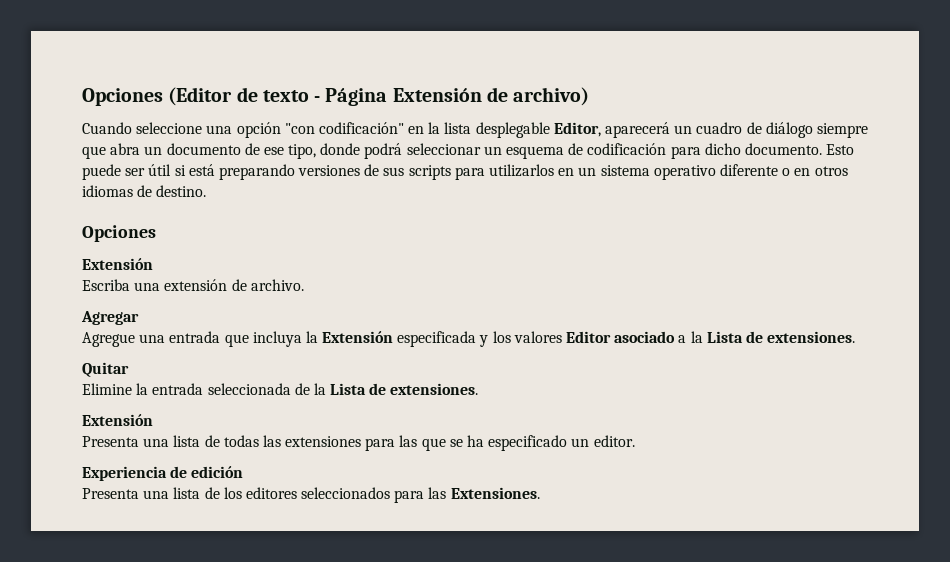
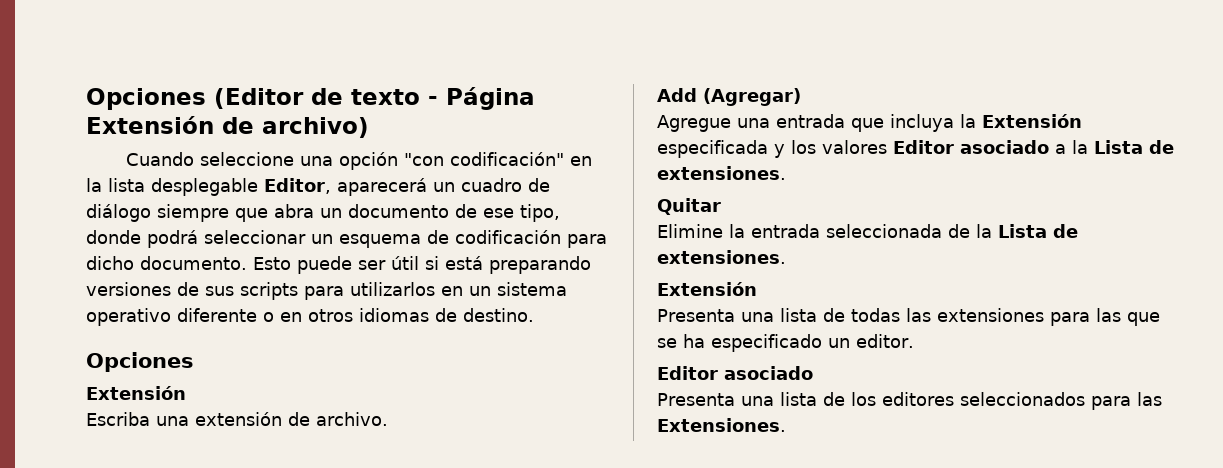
- Agregar
+ Add (Agregar)
  Presenta una lista de todas las extensiones para las que se ha especificado un editor.
- Experiencia de edición
+ Editor asociado

